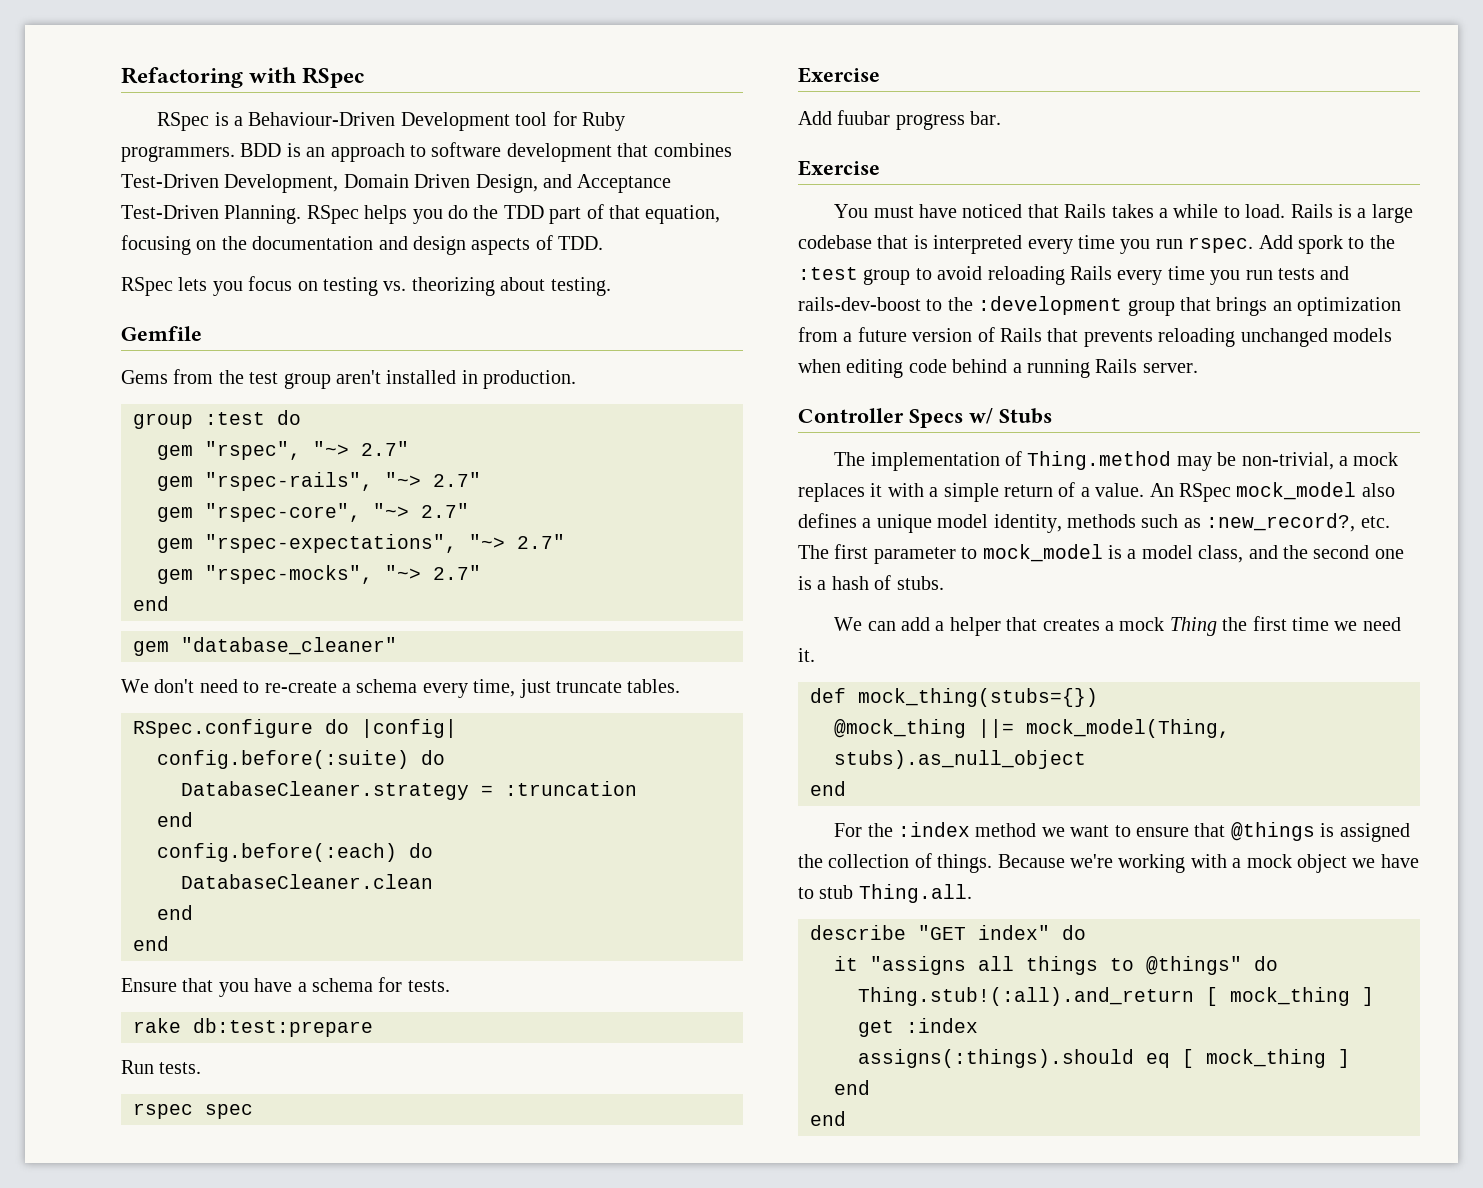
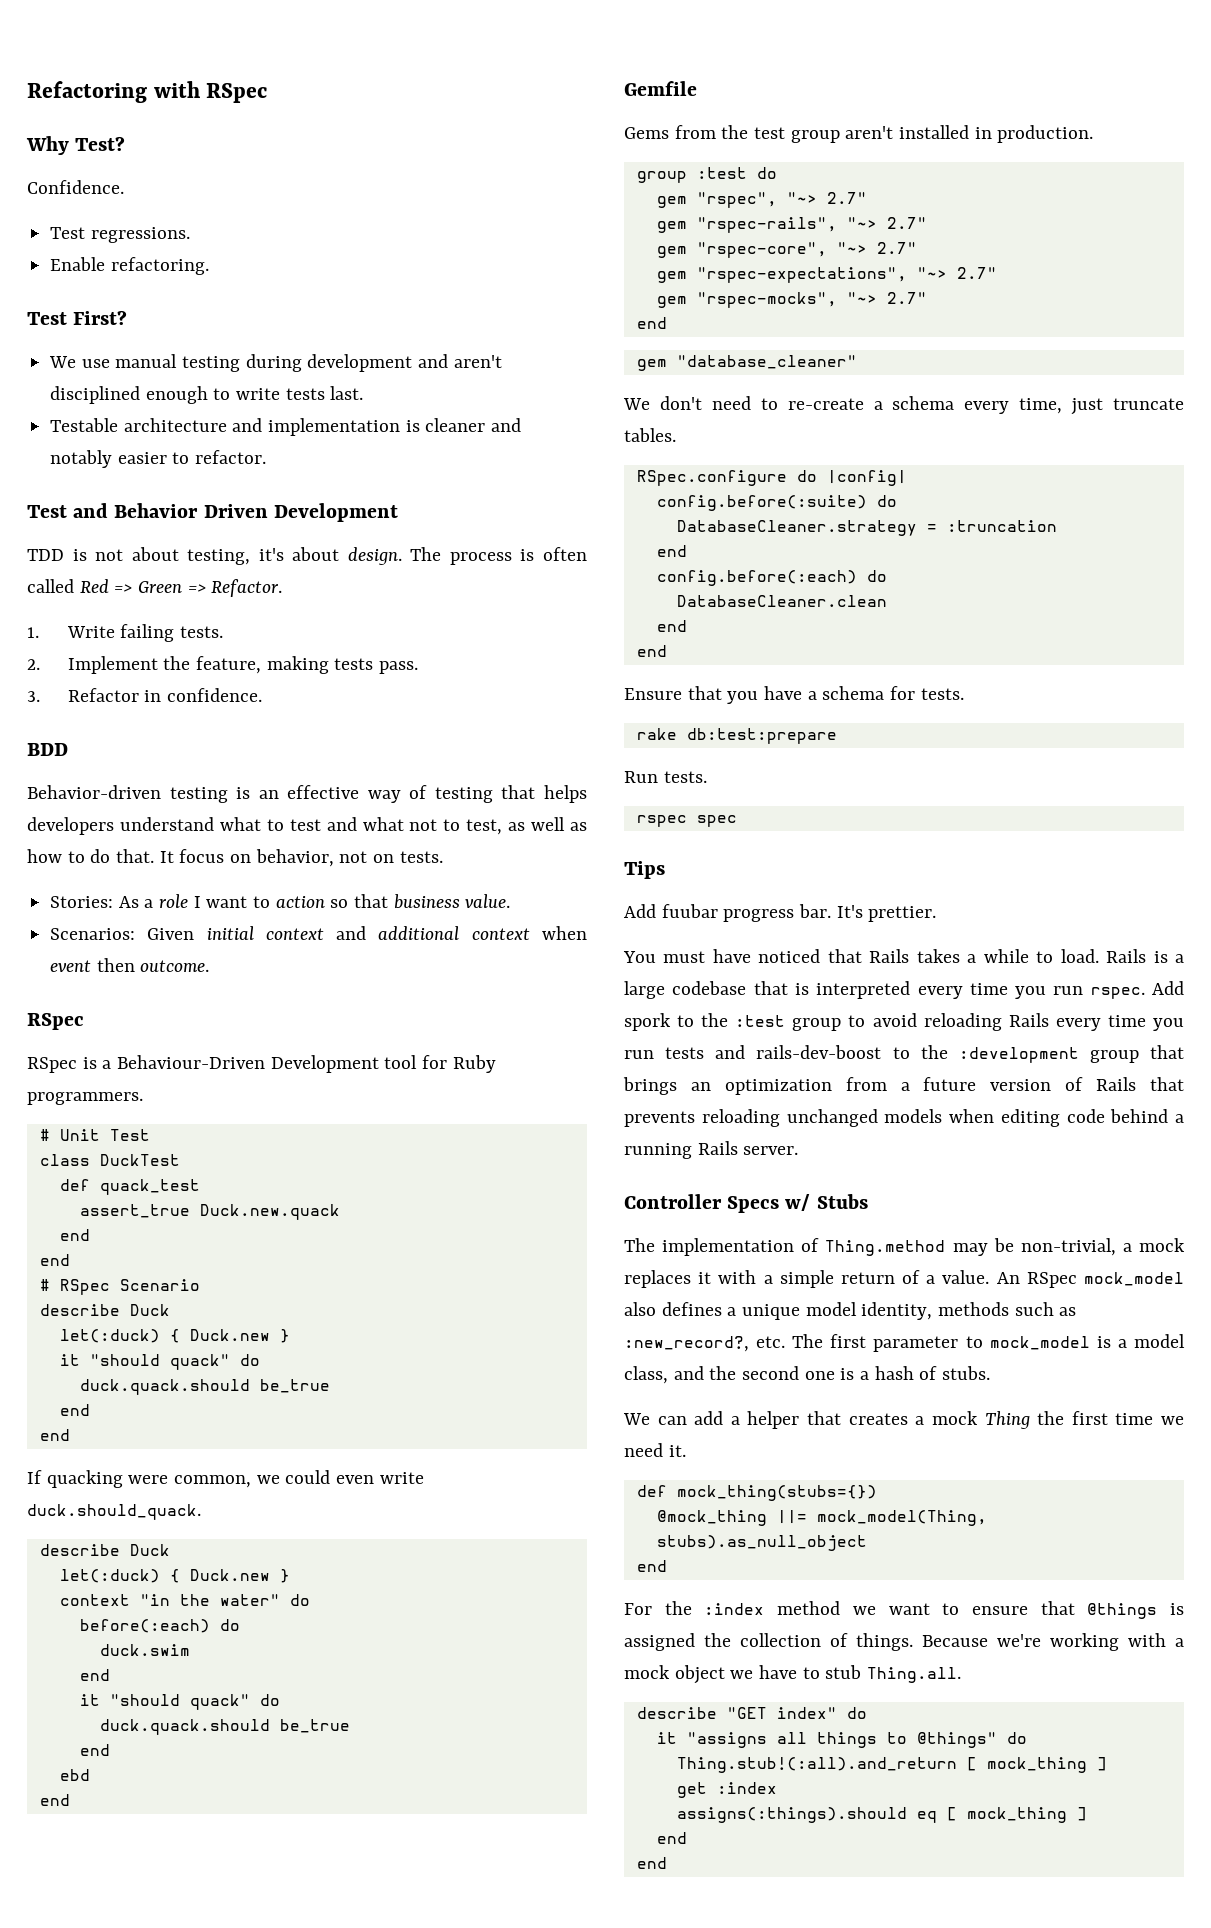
+ Why Test?
+ Confidence.
+ Test regressions.
+ Enable refactoring.
+ Test First?
+ We use manual testing during development and aren't disciplined enough to write tests last.
+ Testable architecture and implementation is cleaner and notably easier to refactor.
+ Test and Behavior Driven Development
+ TDD is not about testing, it's about design. The process is often called Red => Green => Refactor.
+ 1. Write failing tests.
+ 2. Implement the feature, making tests pass.
+ 3. Refactor in confidence.
+ BDD
+ Behavior-driven testing is an effective way of testing that helps developers understand what to test and what not to test, as well as how to do that. It focus on behavior, not on tests.
+ Stories: As a role I want to action so that business value.
+ Scenarios: Given initial context and additional context when event then outcome.
+ RSpec
- RSpec is a Behaviour-Driven Development tool for Ruby programmers. BDD is an approach to software development that combines Test-Driven Development, Domain Driven Design, and Acceptance Test-Driven Planning. RSpec helps you do the TDD part of that equation, focusing on the documentation and design aspects of TDD.
- RSpec lets you focus on testing vs. theorizing about testing.
+ RSpec is a Behaviour-Driven Development tool for Ruby programmers.
+ # Unit Test
+ class DuckTest
+ def quack_test
+ assert_true Duck.new.quack
+ end
+ end
+ # RSpec Scenario
+ describe Duck
+ let(:duck) { Duck.new }
+ it "should quack" do
+ duck.quack.should be_true
+ end
+ end
+ If quacking were common, we could even write duck.should_quack.
+ describe Duck
+ let(:duck) { Duck.new }
+ context "in the water" do
+ before(:each) do
+ duck.swim
+ end
+ it "should quack" do
+ duck.quack.should be_true
+ end
+ ebd
+ end
  rspec spec
- Exercise
+ Tips
- Add fuubar progress bar.
- Exercise
+ Add fuubar progress bar. It's prettier.

